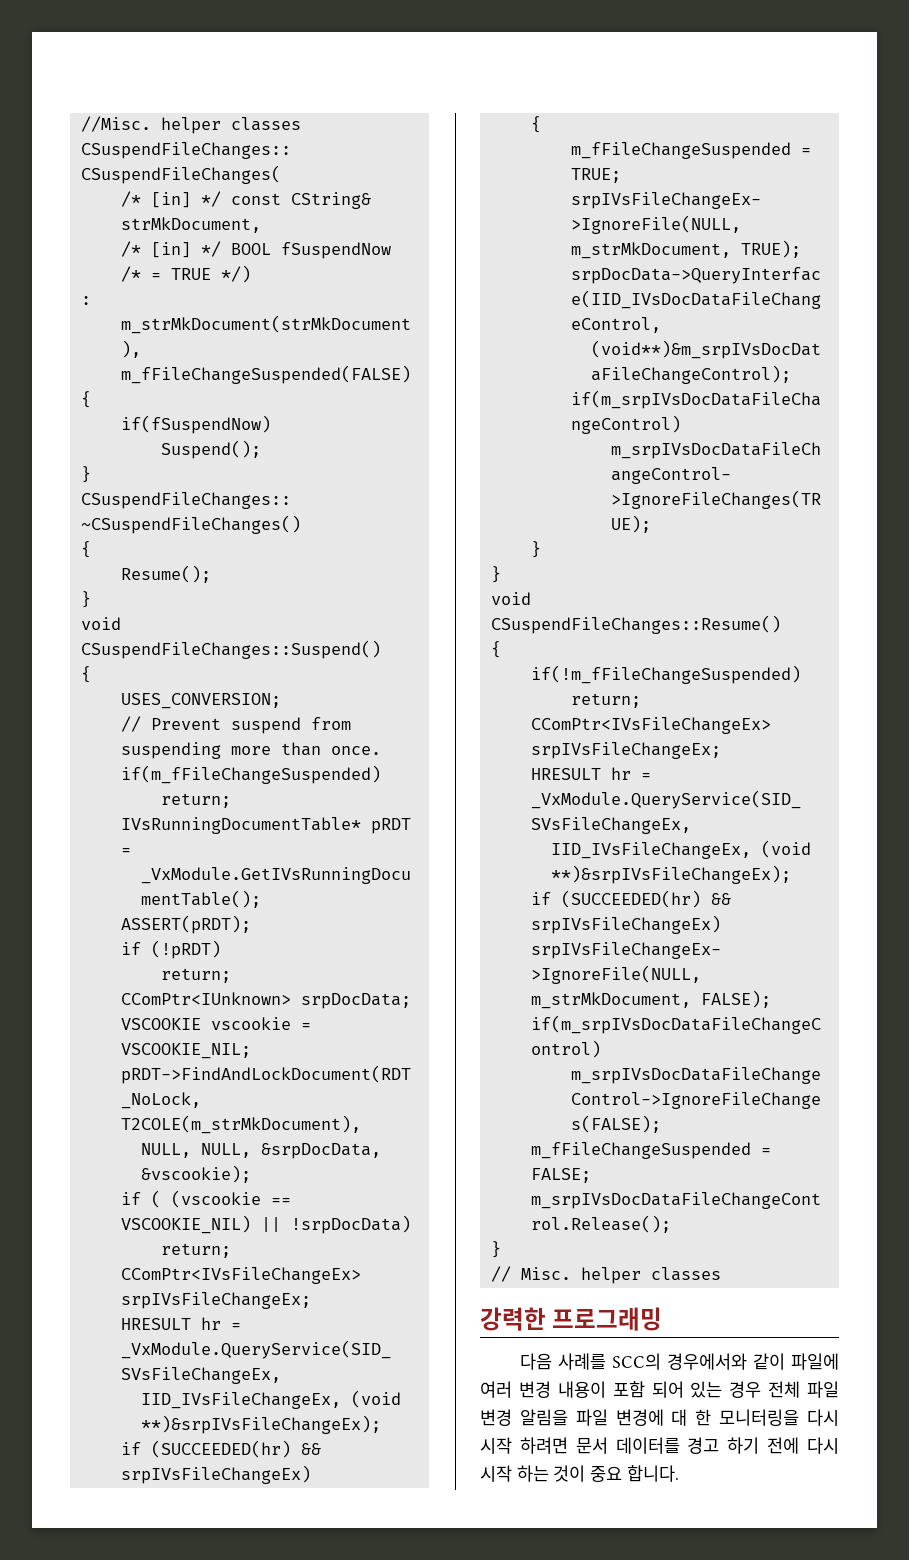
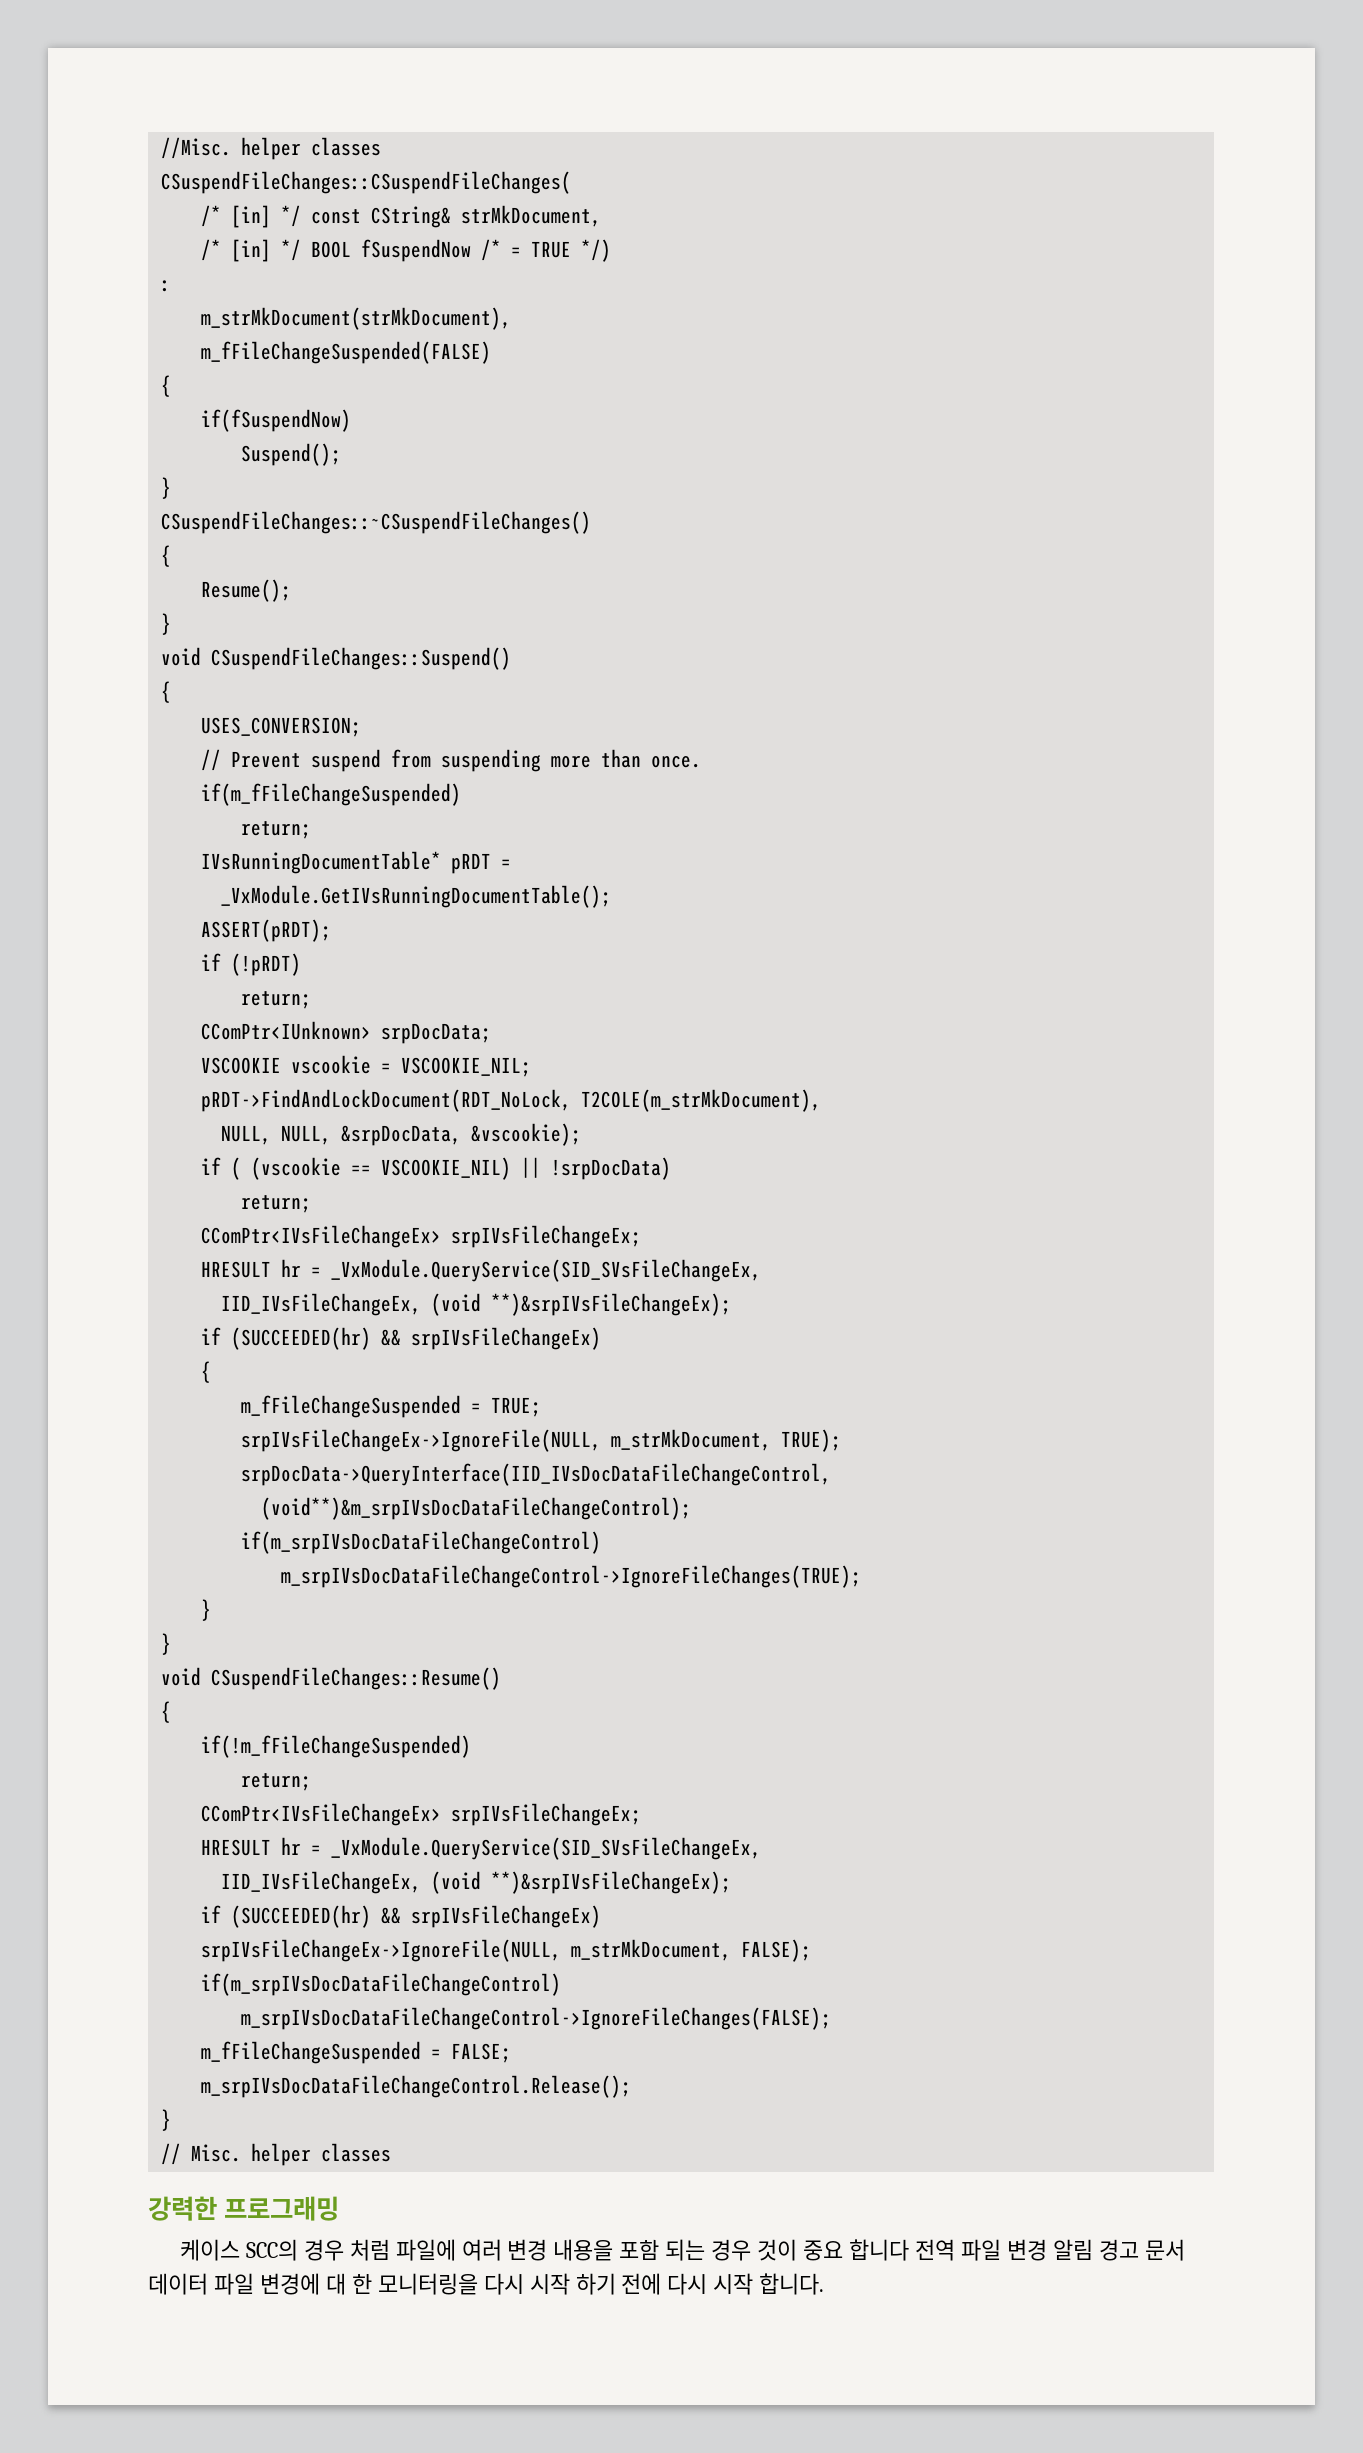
- 다음 사례를 SCC의 경우에서와 같이 파일에 여러 변경 내용이 포함 되어 있는 경우 전체 파일 변경 알림을 파일 변경에 대 한 모니터링을 다시 시작 하려면 문서 데이터를 경고 하기 전에 다시 시작 하는 것이 중요 합니다.
+ 케이스 SCC의 경우 처럼 파일에 여러 변경 내용을 포함 되는 경우 것이 중요 합니다 전역 파일 변경 알림 경고 문서 데이터 파일 변경에 대 한 모니터링을 다시 시작 하기 전에 다시 시작 합니다.

